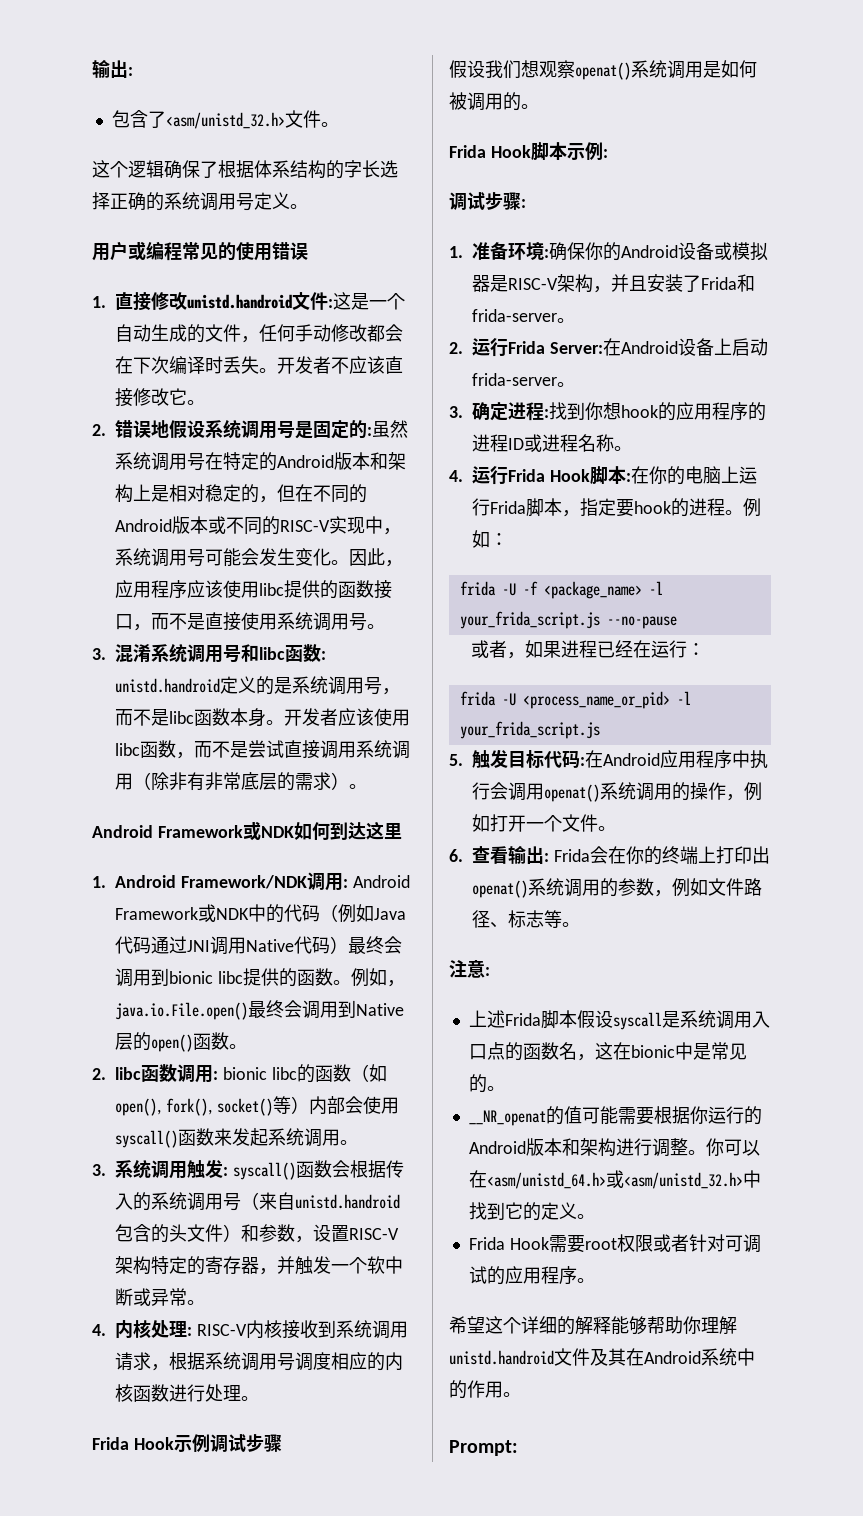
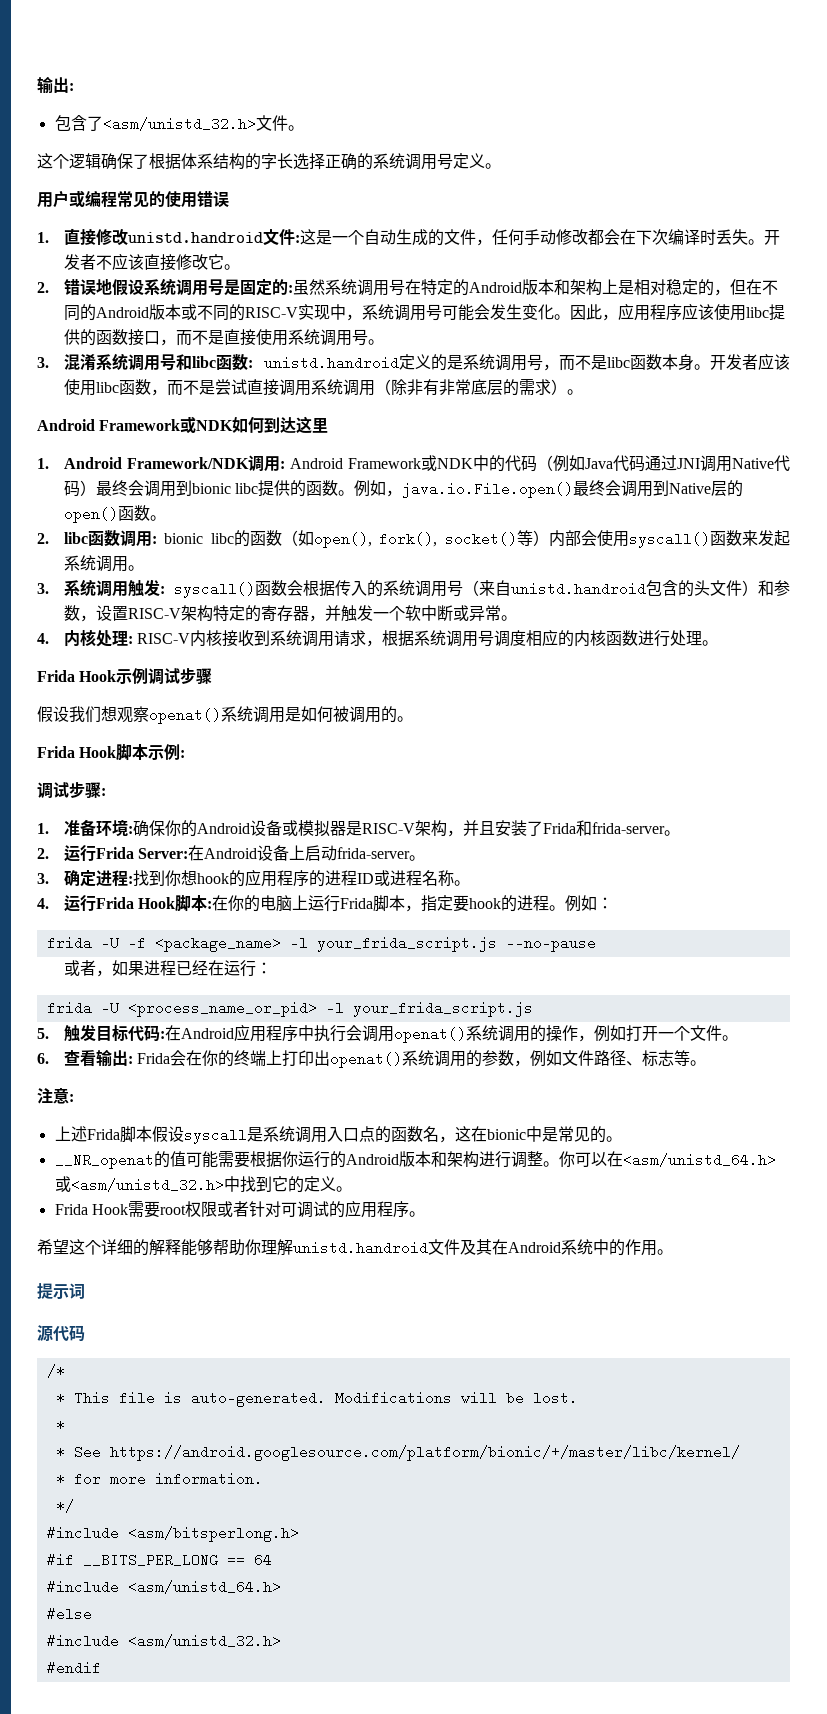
- Prompt:
+ 提示词
+ 源代码
+ /*
+ * This file is auto-generated. Modifications will be lost.
+ *
+ * See https://android.googlesource.com/platform/bionic/+/master/libc/kernel/
+ * for more information.
+ */
+ #include <asm/bitsperlong.h>
+ #if __BITS_PER_LONG == 64
+ #include <asm/unistd_64.h>
+ #else
+ #include <asm/unistd_32.h>
+ #endif

